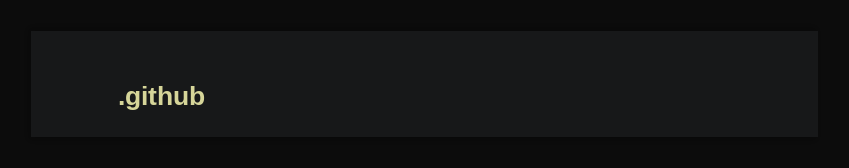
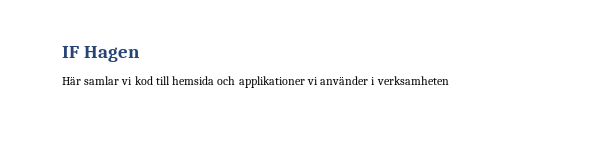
- .github
+ IF Hagen
+ Här samlar vi kod till hemsida och applikationer vi använder i verksamheten

